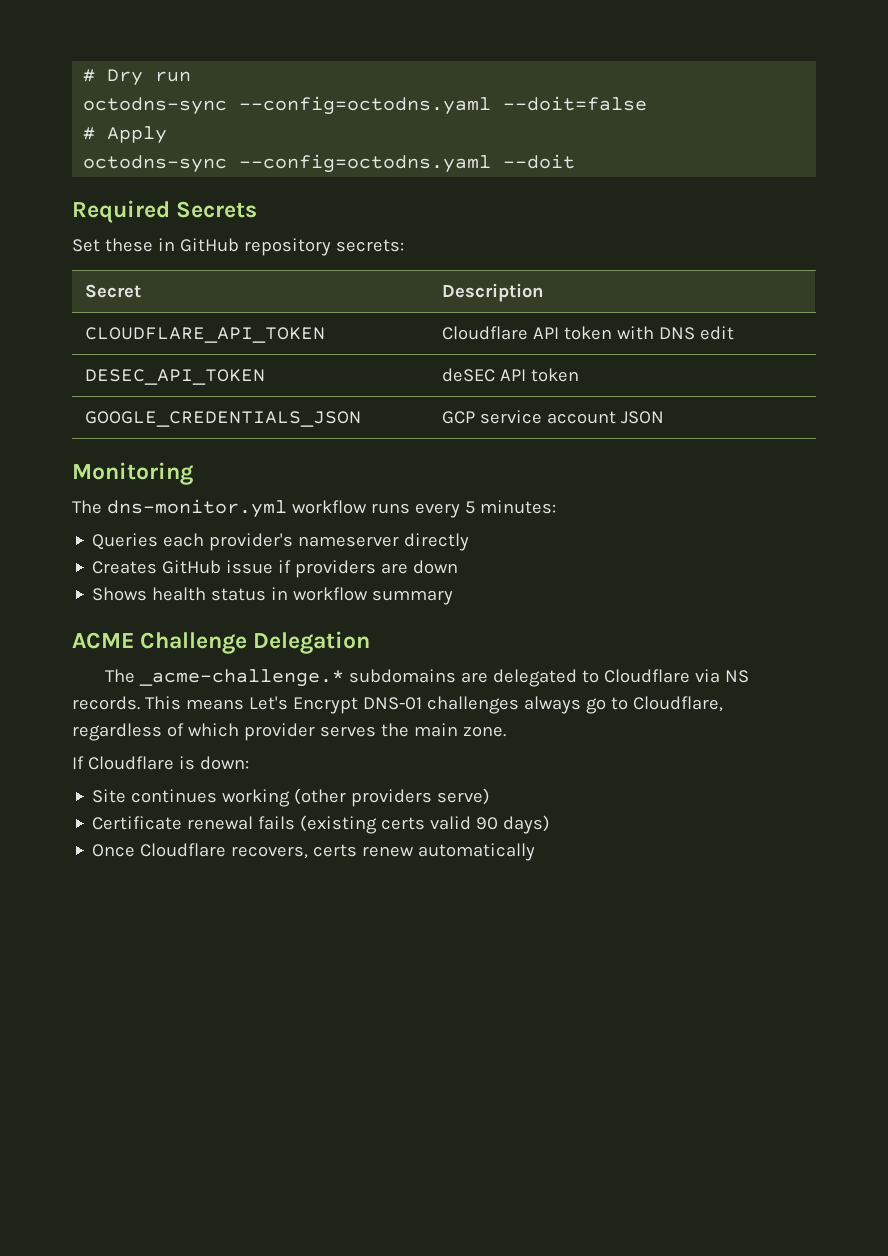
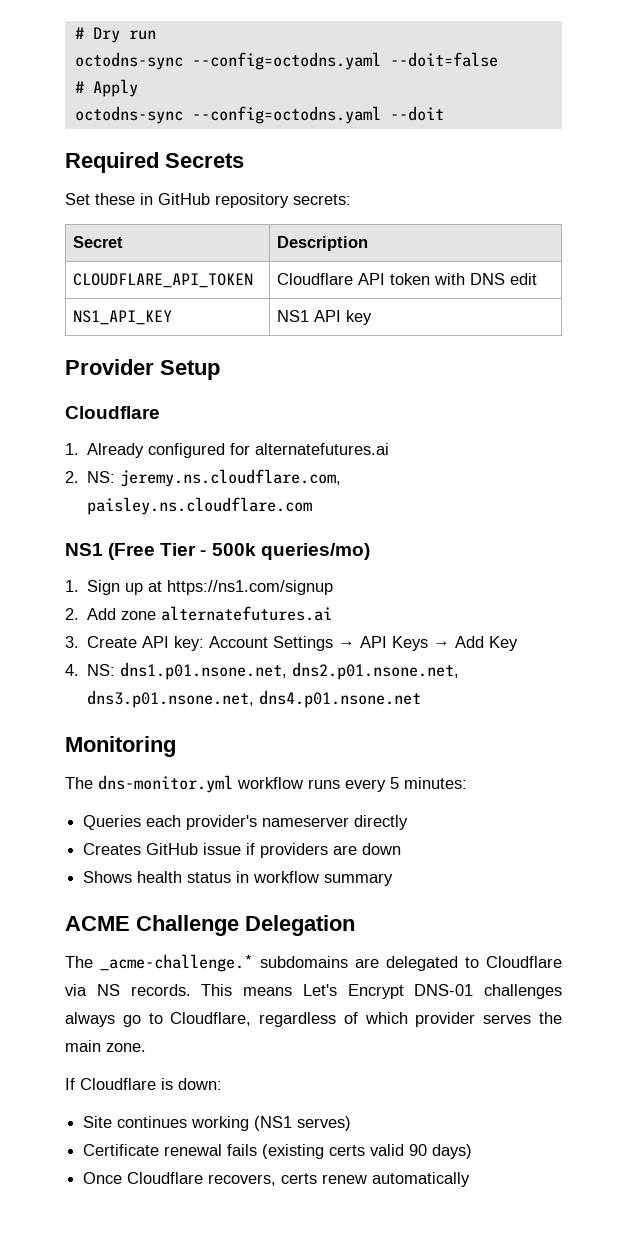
- DESEC_API_TOKEN | deSEC API token
- GOOGLE_CREDENTIALS_JSON | GCP service account JSON
+ NS1_API_KEY | NS1 API key
+ Provider Setup
+ Cloudflare
+ 1. Already configured for alternatefutures.ai
+ 2. NS: jeremy.ns.cloudflare.com, paisley.ns.cloudflare.com
+ NS1 (Free Tier - 500k queries/mo)
+ 1. Sign up at https://ns1.com/signup
+ 2. Add zone alternatefutures.ai
+ 3. Create API key: Account Settings → API Keys → Add Key
+ 4. NS: dns1.p01.nsone.net, dns2.p01.nsone.net, dns3.p01.nsone.net, dns4.p01.nsone.net
- Site continues working (other providers serve)
+ Site continues working (NS1 serves)

